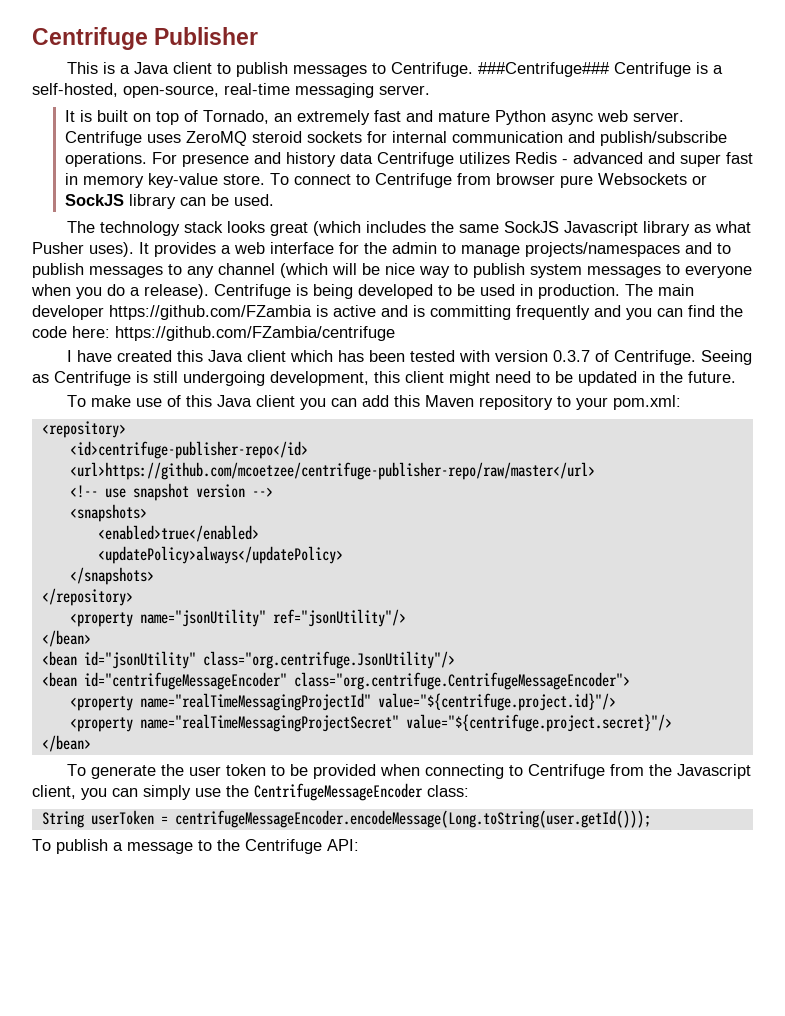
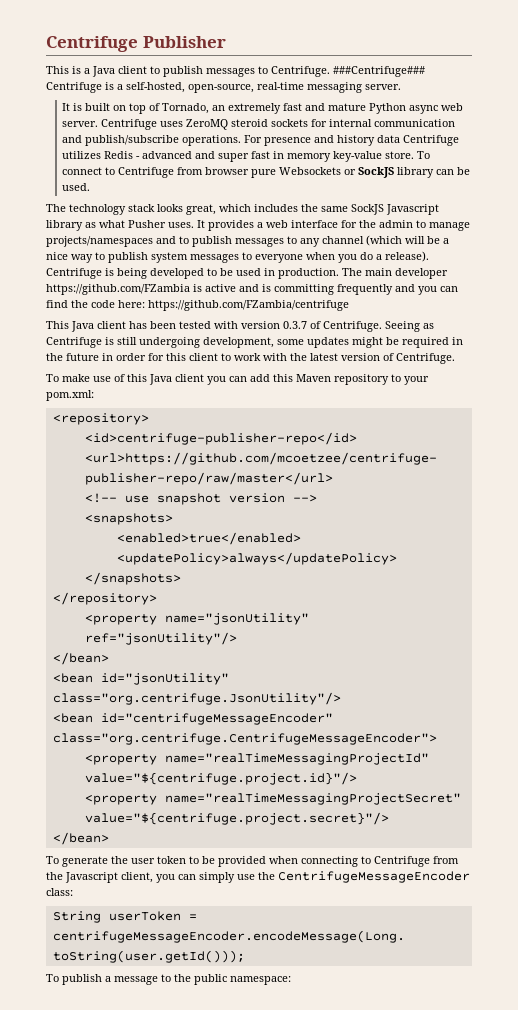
- The technology stack looks great (which includes the same SockJS Javascript library as what Pusher uses).
+ The technology stack looks great, which includes the same SockJS Javascript library as what Pusher uses.
- It provides a web interface for the admin to manage projects/namespaces and to publish messages to any channel (which will be nice way to publish system messages to everyone when you do a release).
+ It provides a web interface for the admin to manage projects/namespaces and to publish messages to any channel (which will be a nice way to publish system messages to everyone when you do a release).
- I have created this Java client which has been tested with version 0.3.7 of Centrifuge.
+ This Java client has been tested with version 0.3.7 of Centrifuge.
- Seeing as Centrifuge is still undergoing development, this client might need to be updated in the future.
+ Seeing as Centrifuge is still undergoing development, some updates might be required in the future in order for this client to work with the latest version of Centrifuge.
- To publish a message to the Centrifuge API:
+ To publish a message to the public namespace:

